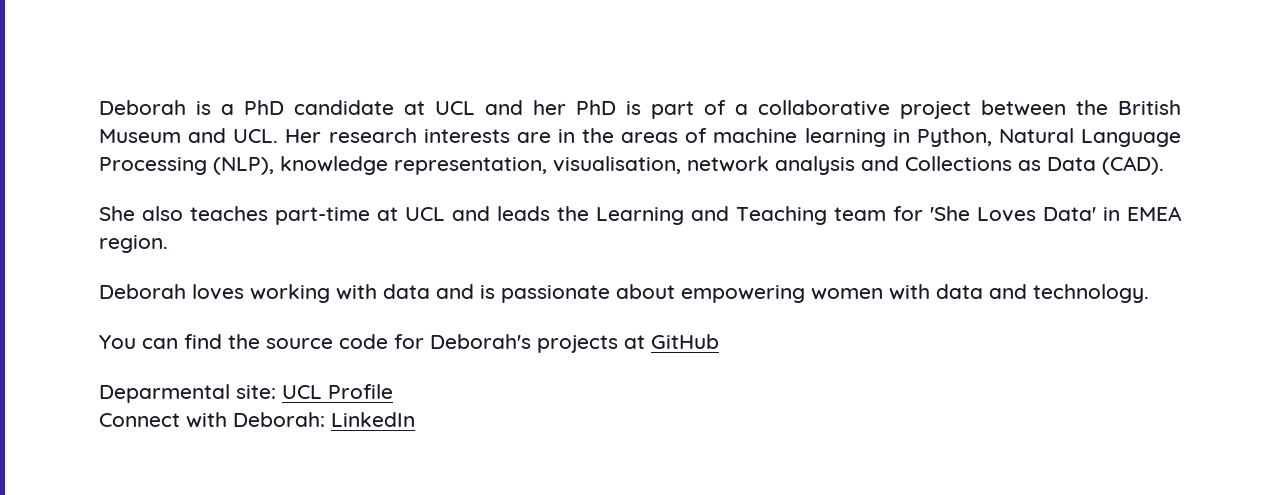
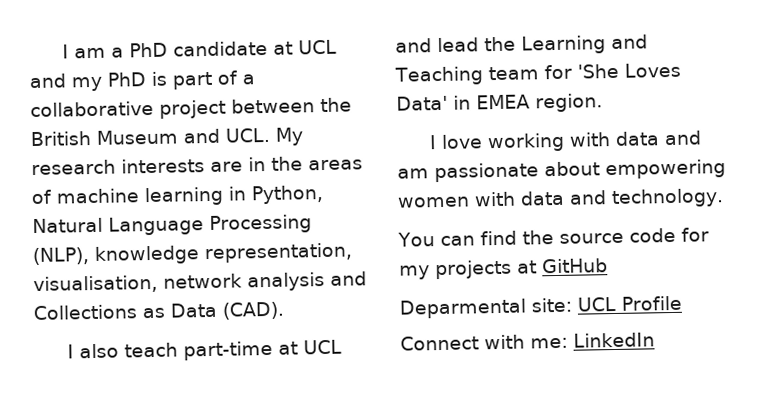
- Deborah is a PhD candidate at UCL and her PhD is part of a collaborative project between the British Museum and UCL. Her research interests are in the areas of machine learning in Python, Natural Language Processing (NLP), knowledge representation, visualisation, network analysis and Collections as Data (CAD).
+ I am a PhD candidate at UCL and my PhD is part of a collaborative project between the British Museum and UCL. My research interests are in the areas of machine learning in Python, Natural Language Processing (NLP), knowledge representation, visualisation, network analysis and Collections as Data (CAD).
- She also teaches part-time at UCL and leads the Learning and Teaching team for 'She Loves Data' in EMEA region.
+ I also teach part-time at UCL and lead the Learning and Teaching team for 'She Loves Data' in EMEA region.
- Deborah loves working with data and is passionate about empowering women with data and technology.
+ I love working with data and am passionate about empowering women with data and technology.
- You can find the source code for Deborah's projects at GitHub
+ You can find the source code for my projects at GitHub
- Connect with Deborah: LinkedIn
+ Connect with me: LinkedIn

